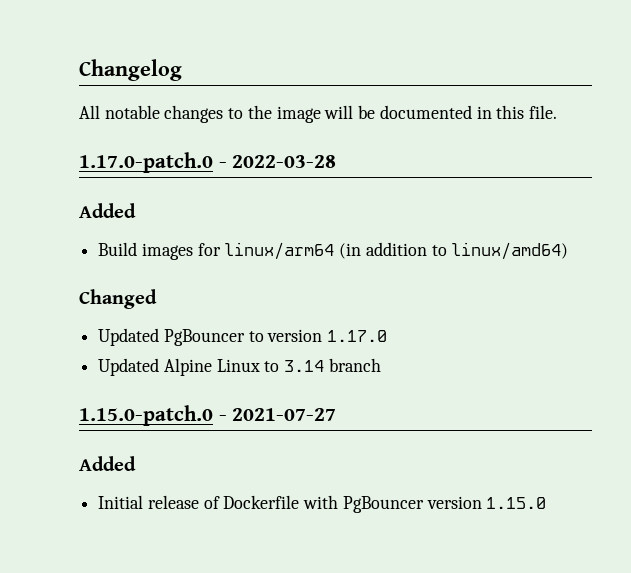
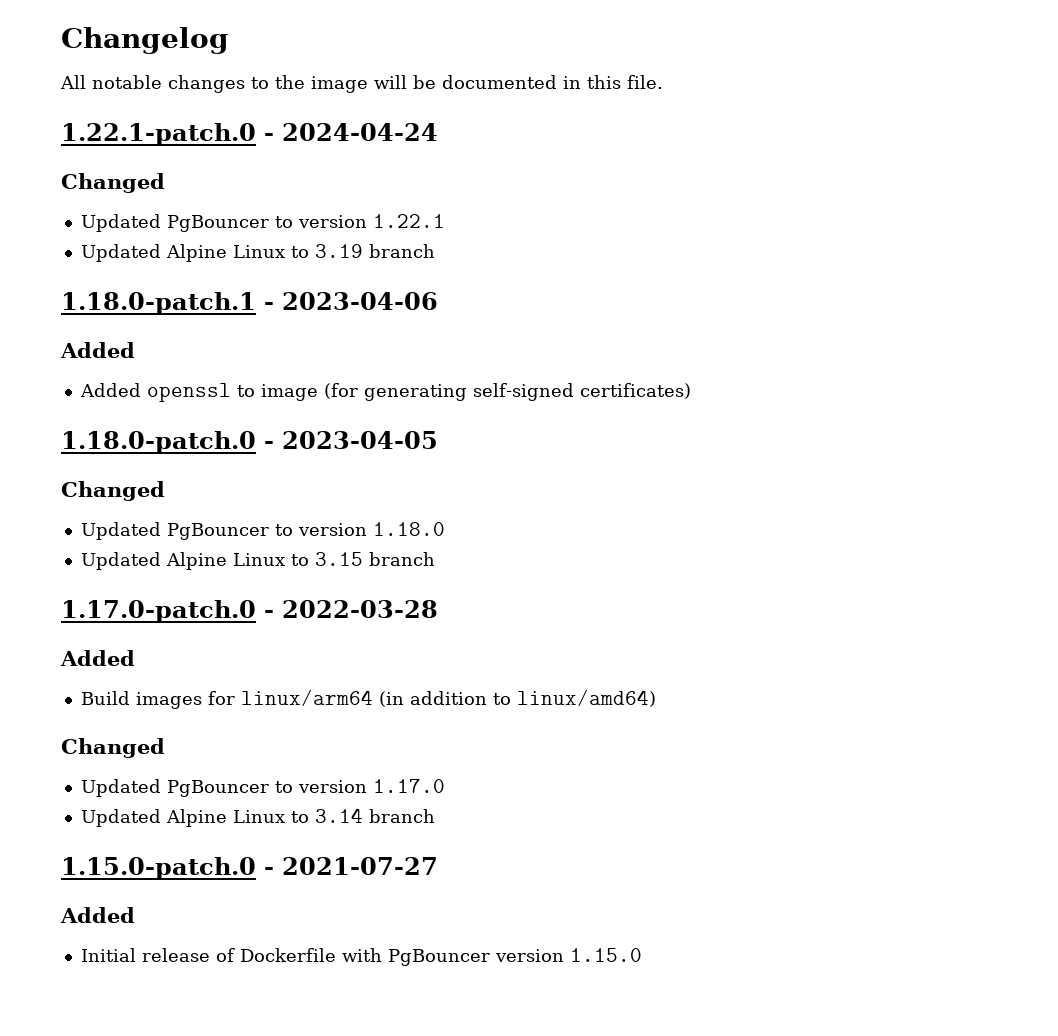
+ 1.22.1-patch.0 - 2024-04-24
+ Changed
+ Updated PgBouncer to version 1.22.1
+ Updated Alpine Linux to 3.19 branch
+ 1.18.0-patch.1 - 2023-04-06
+ Added
+ Added openssl to image (for generating self-signed certificates)
+ 1.18.0-patch.0 - 2023-04-05
+ Changed
+ Updated PgBouncer to version 1.18.0
+ Updated Alpine Linux to 3.15 branch

